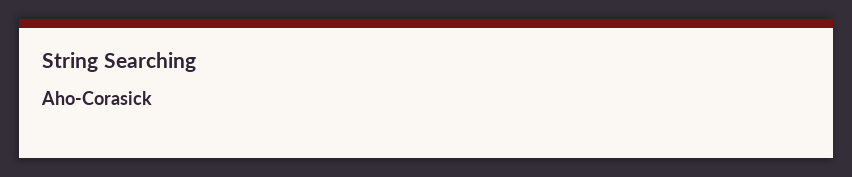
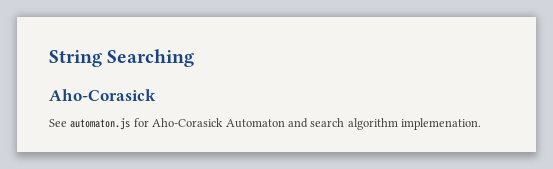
+ See automaton.js for Aho-Corasick Automaton and search algorithm implemenation.

